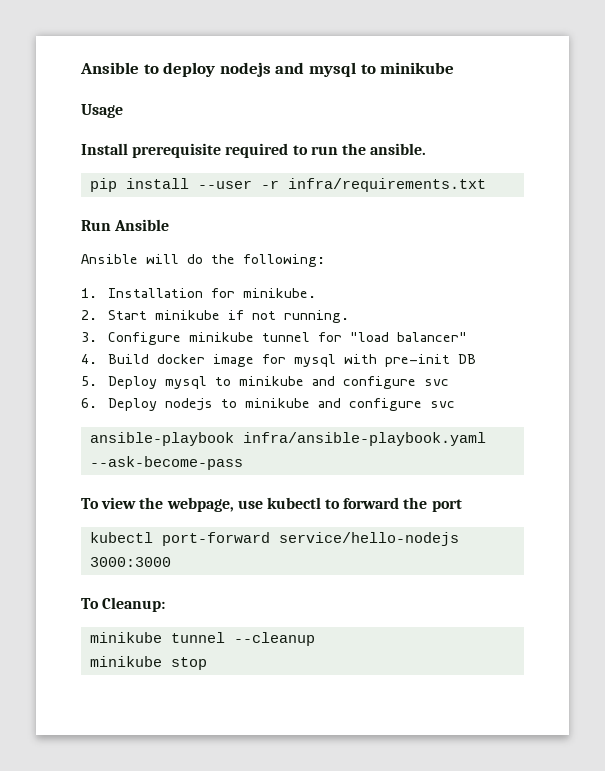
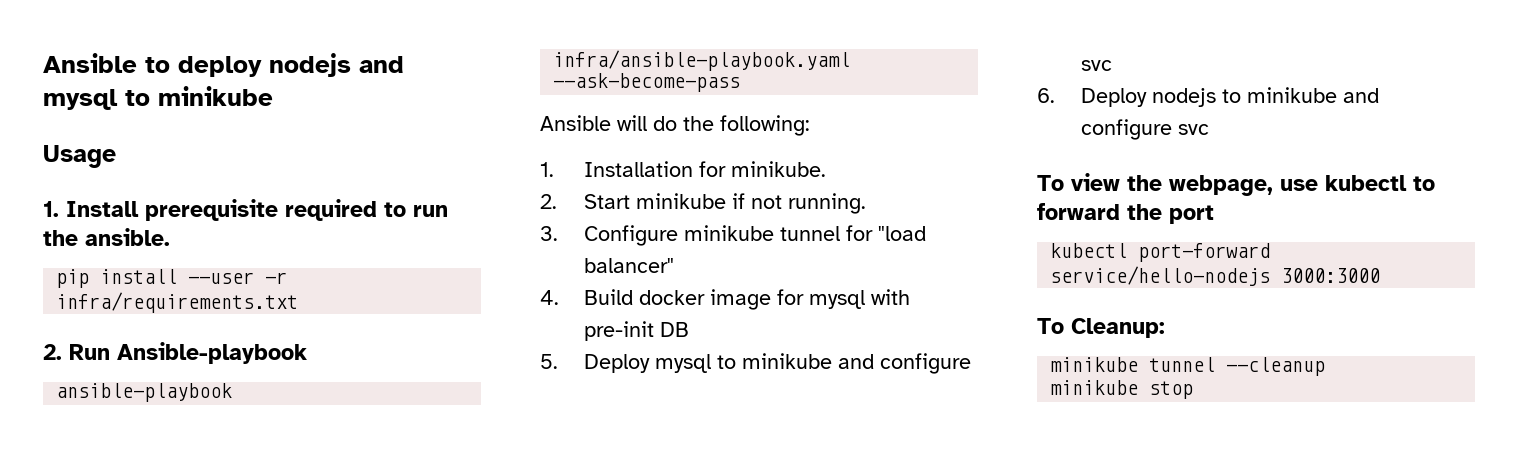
- Install prerequisite required to run the ansible.
+ 1. Install prerequisite required to run the ansible.
- Run Ansible
+ 2. Run Ansible-playbook
+ ansible-playbook infra/ansible-playbook.yaml --ask-become-pass
- ansible-playbook infra/ansible-playbook.yaml --ask-become-pass

